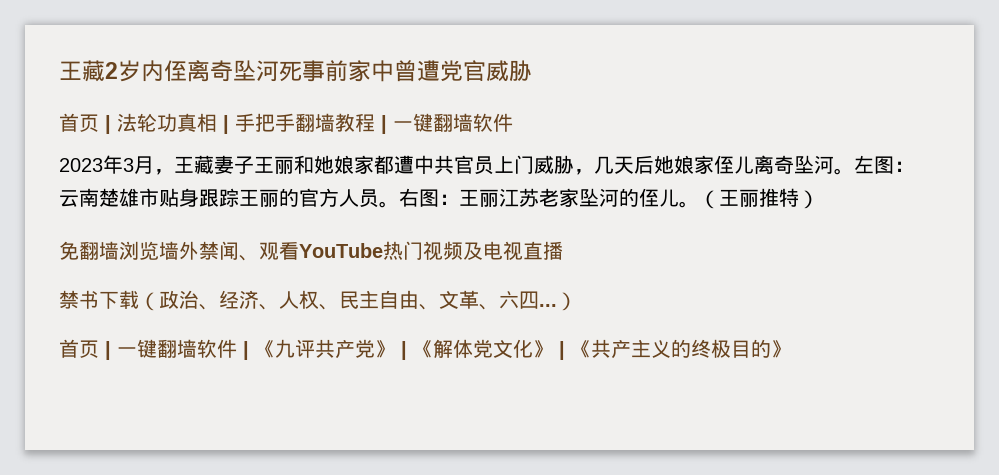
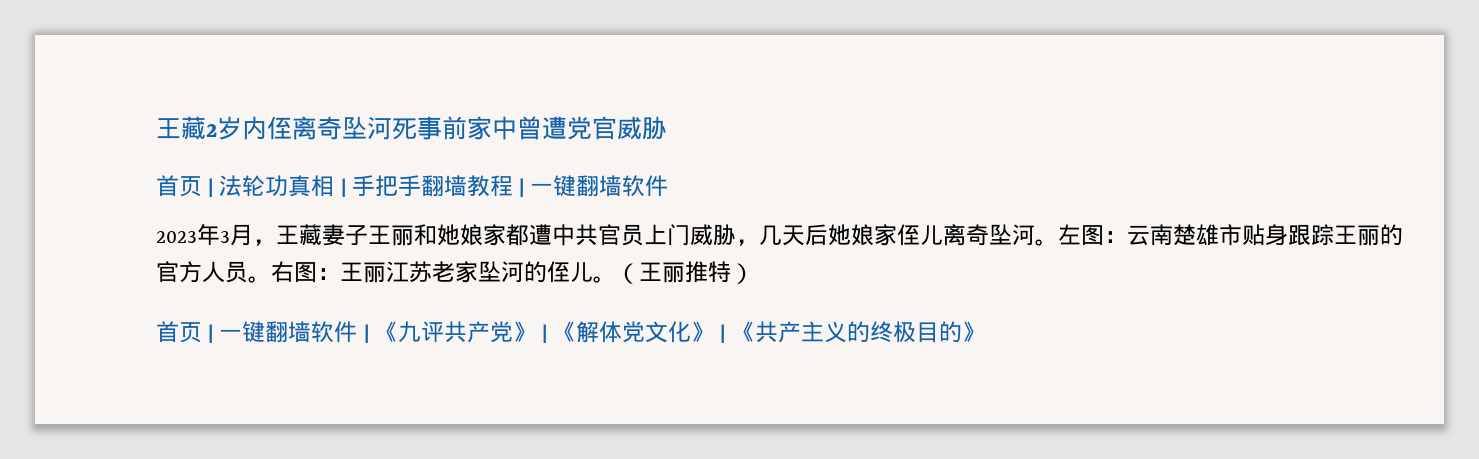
- 免翻墙浏览墙外禁闻、观看YouTube热门视频及电视直播
- 禁书下载（政治、经济、人权、民主自由、文革、六四...）

